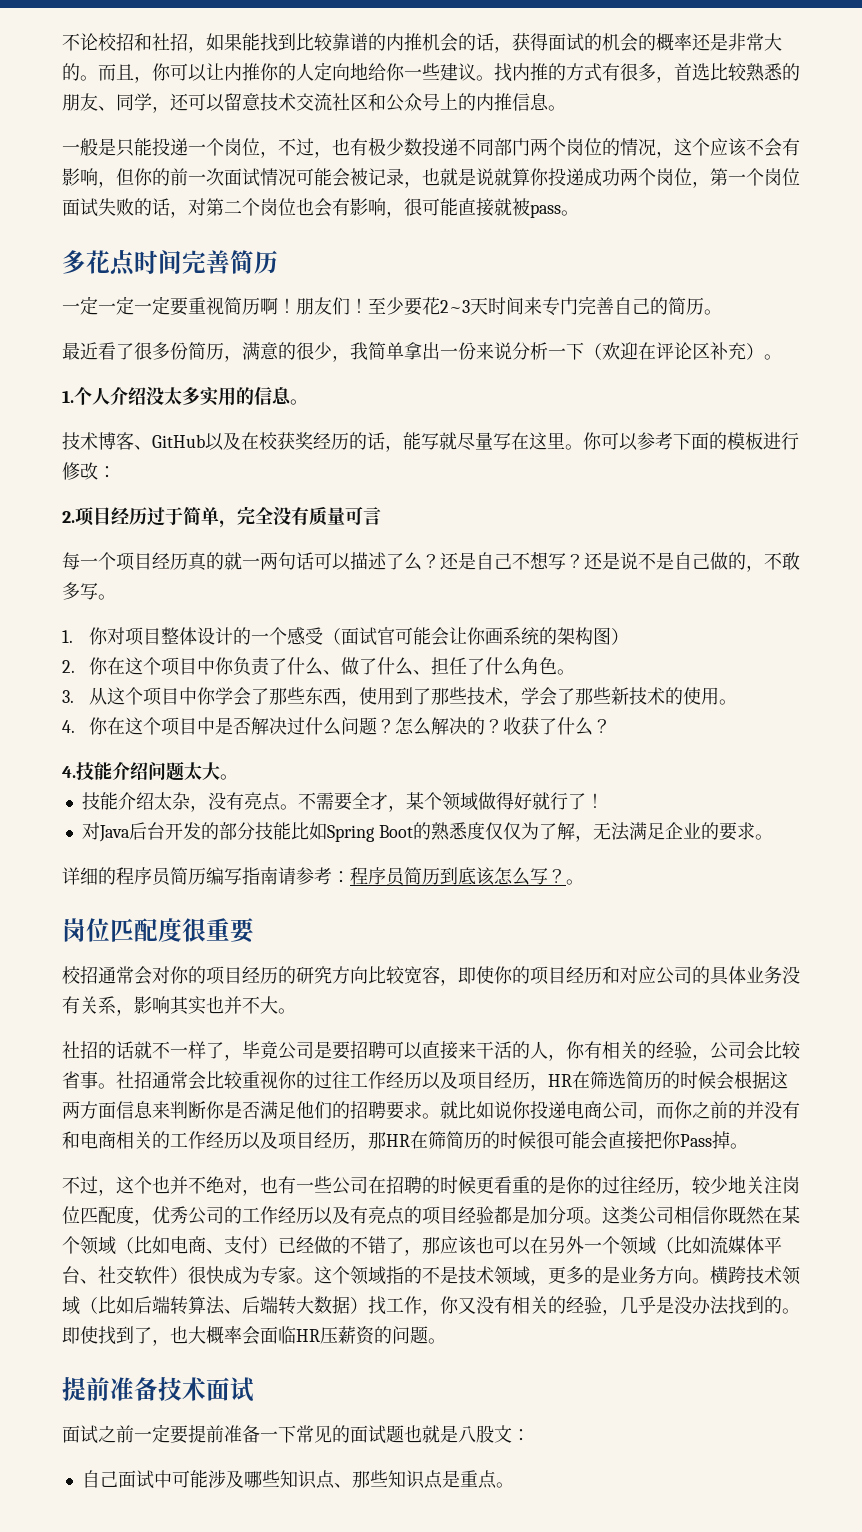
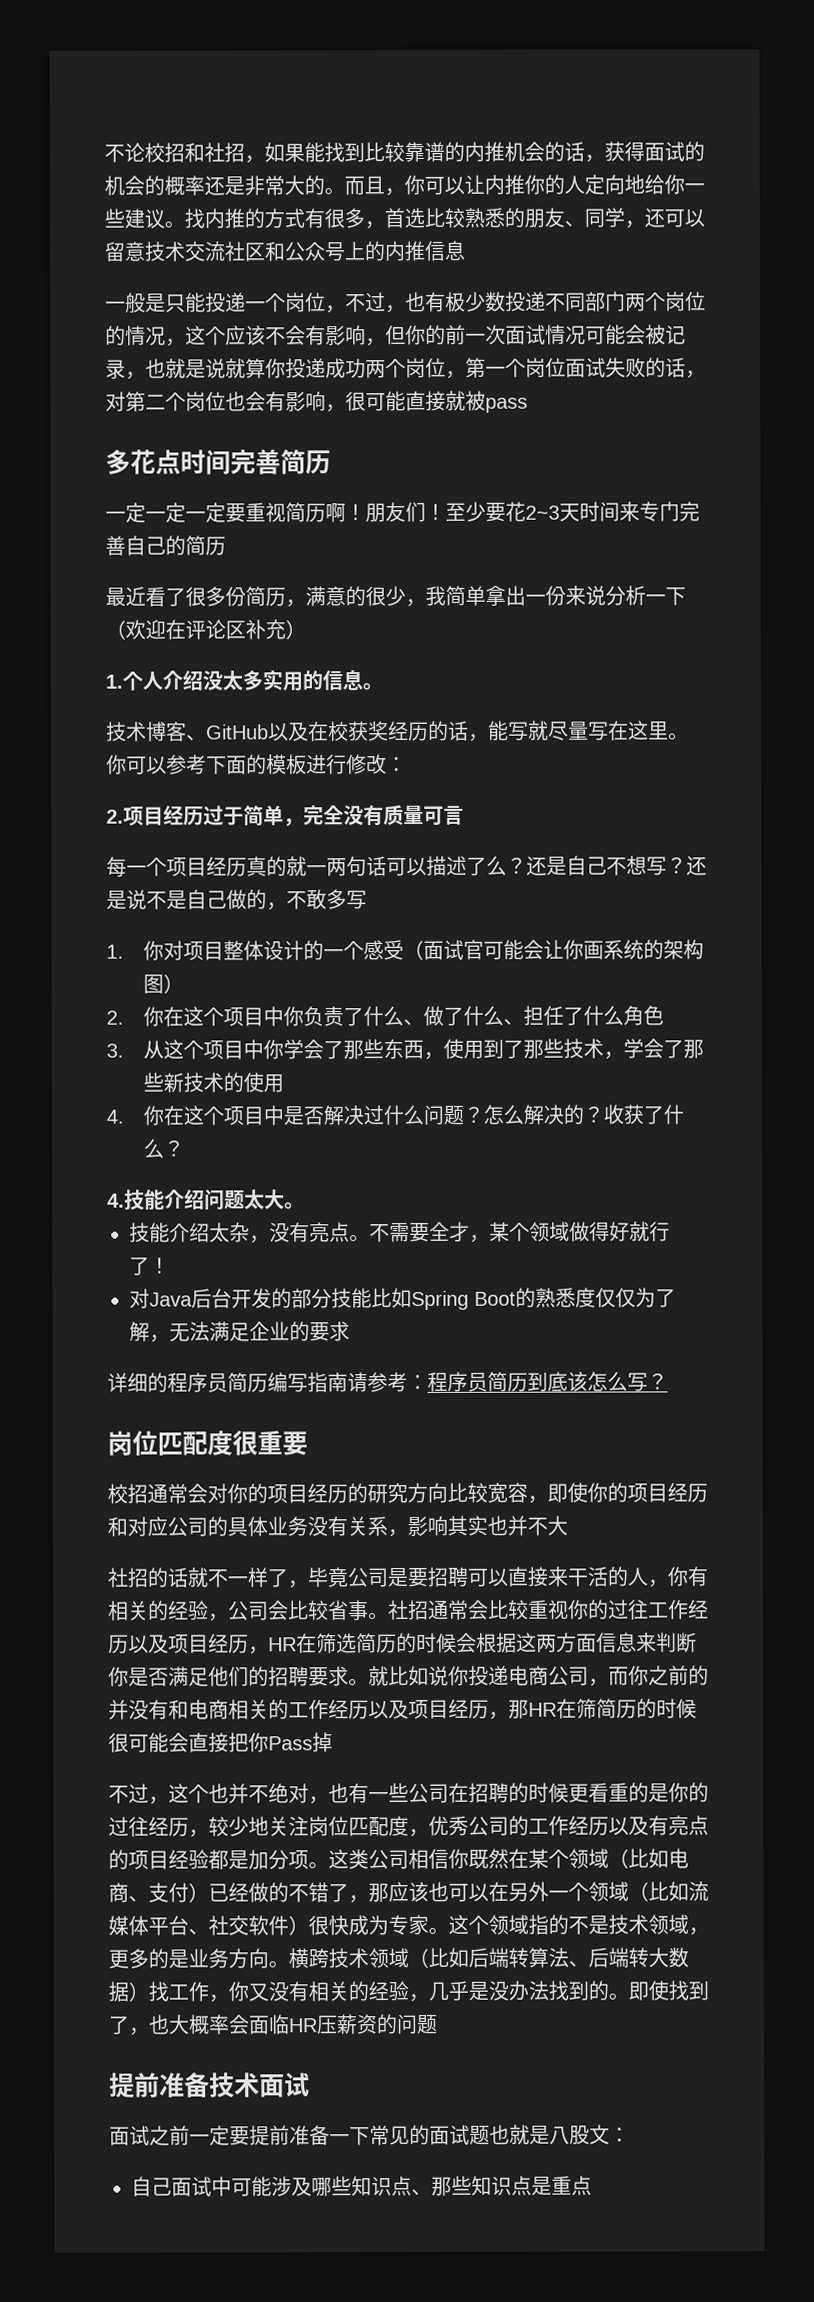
- 找内推的方式有很多，首选比较熟悉的朋友、同学，还可以留意技术交流社区和公众号上的内推信息。
+ 找内推的方式有很多，首选比较熟悉的朋友、同学，还可以留意技术交流社区和公众号上的内推信息
- 一般是只能投递一个岗位，不过，也有极少数投递不同部门两个岗位的情况，这个应该不会有影响，但你的前一次面试情况可能会被记录，也就是说就算你投递成功两个岗位，第一个岗位面试失败的话，对第二个岗位也会有影响，很可能直接就被pass。
+ 一般是只能投递一个岗位，不过，也有极少数投递不同部门两个岗位的情况，这个应该不会有影响，但你的前一次面试情况可能会被记录，也就是说就算你投递成功两个岗位，第一个岗位面试失败的话，对第二个岗位也会有影响，很可能直接就被pass
- 至少要花2~3天时间来专门完善自己的简历。
+ 至少要花2~3天时间来专门完善自己的简历
- 最近看了很多份简历，满意的很少，我简单拿出一份来说分析一下（欢迎在评论区补充）。
+ 最近看了很多份简历，满意的很少，我简单拿出一份来说分析一下（欢迎在评论区补充）
- 还是说不是自己做的，不敢多写。
+ 还是说不是自己做的，不敢多写
- 2.你在这个项目中你负责了什么、做了什么、担任了什么角色。
+ 2.你在这个项目中你负责了什么、做了什么、担任了什么角色
- 3.从这个项目中你学会了那些东西，使用到了那些技术，学会了那些新技术的使用。
+ 3.从这个项目中你学会了那些东西，使用到了那些技术，学会了那些新技术的使用
- 对Java后台开发的部分技能比如Spring Boot的熟悉度仅仅为了解，无法满足企业的要求。
+ 对Java后台开发的部分技能比如Spring Boot的熟悉度仅仅为了解，无法满足企业的要求
- 详细的程序员简历编写指南请参考：程序员简历到底该怎么写？。
+ 详细的程序员简历编写指南请参考：程序员简历到底该怎么写？
- 校招通常会对你的项目经历的研究方向比较宽容，即使你的项目经历和对应公司的具体业务没有关系，影响其实也并不大。
+ 校招通常会对你的项目经历的研究方向比较宽容，即使你的项目经历和对应公司的具体业务没有关系，影响其实也并不大
- 就比如说你投递电商公司，而你之前的并没有和电商相关的工作经历以及项目经历，那HR在筛简历的时候很可能会直接把你Pass掉。
+ 就比如说你投递电商公司，而你之前的并没有和电商相关的工作经历以及项目经历，那HR在筛简历的时候很可能会直接把你Pass掉
- 即使找到了，也大概率会面临HR压薪资的问题。
+ 即使找到了，也大概率会面临HR压薪资的问题
- 自己面试中可能涉及哪些知识点、那些知识点是重点。
+ 自己面试中可能涉及哪些知识点、那些知识点是重点

